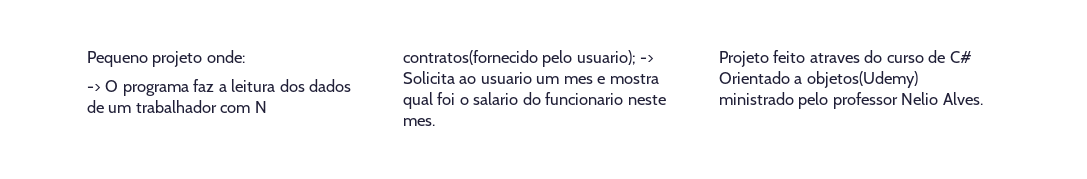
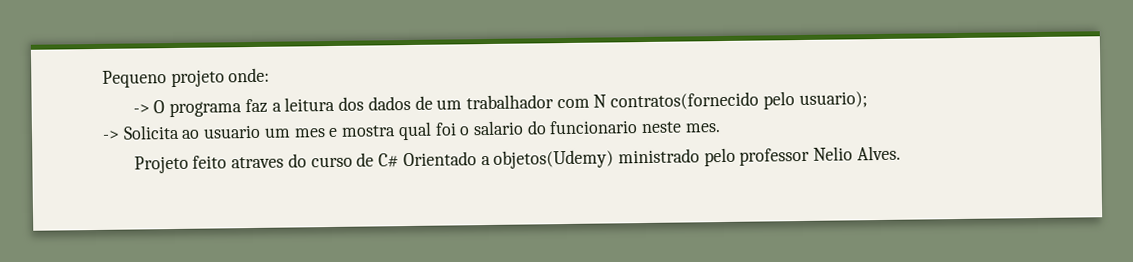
- -> O programa faz a leitura dos dados de um trabalhador com N contratos(fornecido pelo usuario); -> Solicita ao usuario um mes e mostra qual foi o salario do funcionario neste mes.
+ -> O programa faz a leitura dos dados de um trabalhador com N contratos(fornecido pelo usuario);
+ -> Solicita ao usuario um mes e mostra qual foi o salario do funcionario neste mes.

